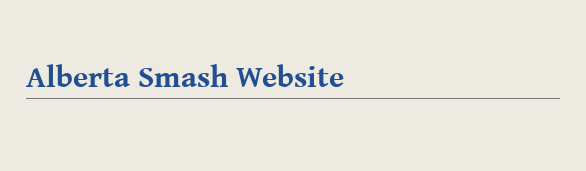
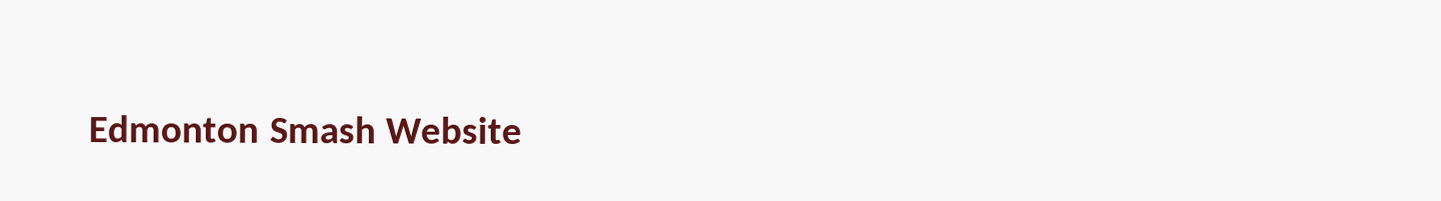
- Alberta Smash Website
+ Edmonton Smash Website

